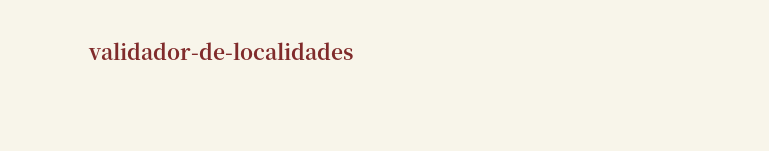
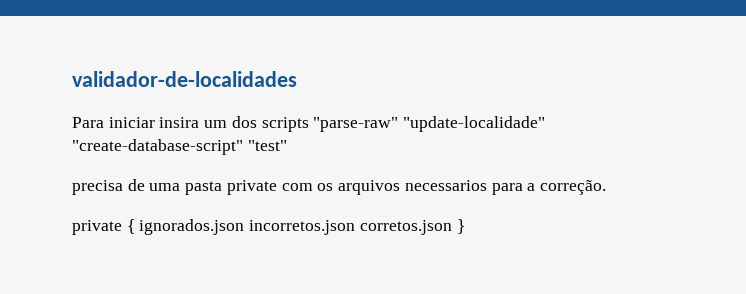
+ Para iniciar insira um dos scripts "parse-raw" "update-localidade" "create-database-script" "test"
+ precisa de uma pasta private com os arquivos necessarios para a correção.
+ private { ignorados.json incorretos.json corretos.json }

